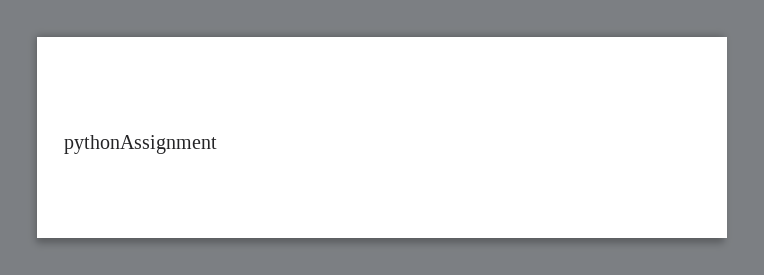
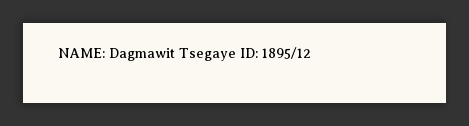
- pythonAssignment
+ NAME: Dagmawit Tsegaye ID: 1895/12

